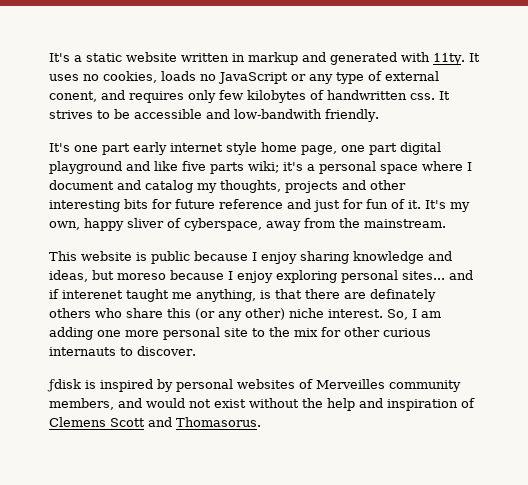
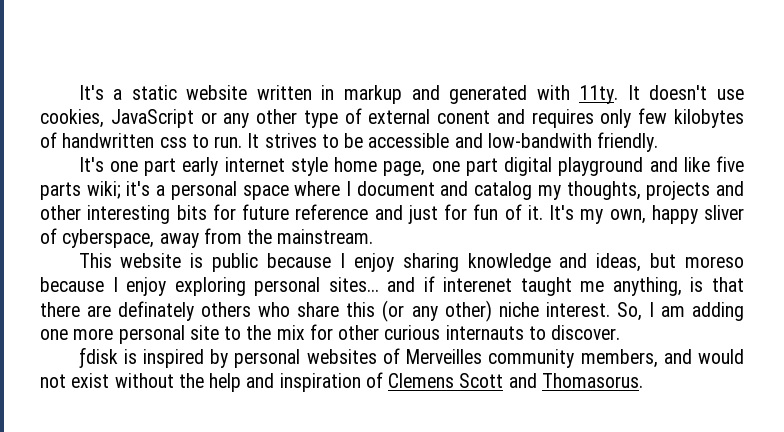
- It uses no cookies, loads no JavaScript or any type of external conent, and requires only few kilobytes of handwritten css.
+ It doesn't use cookies, JavaScript or any other type of external conent and requires only few kilobytes of handwritten css to run.

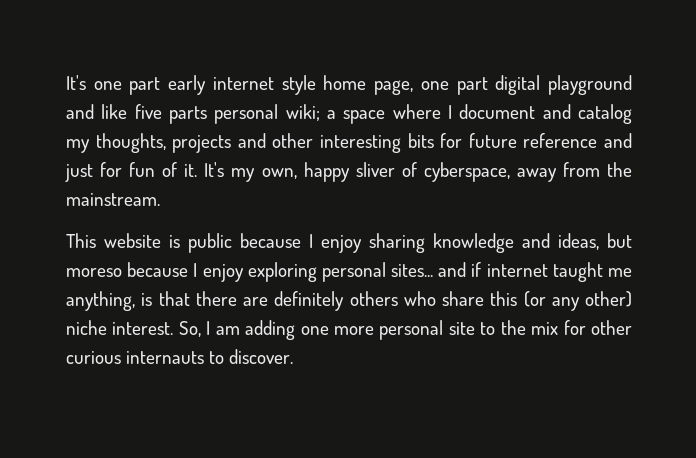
- It's a static website written in markup and generated with 11ty. It doesn't use cookies, JavaScript or any other type of external conent and requires only few kilobytes of handwritten css to run. It strives to be accessible and low-bandwith friendly.
- It's one part early internet style home page, one part digital playground and like five parts wiki; it's a personal space where I document and catalog my thoughts, projects and other interesting bits for future reference and just for fun of it.
+ It's one part early internet style home page, one part digital playground and like five parts personal wiki; a space where I document and catalog my thoughts, projects and other interesting bits for future reference and just for fun of it.
- This website is public because I enjoy sharing knowledge and ideas, but moreso because I enjoy exploring personal sites... and if interenet taught me anything, is that there are definately others who share this (or any other) niche interest.
+ This website is public because I enjoy sharing knowledge and ideas, but moreso because I enjoy exploring personal sites... and if internet taught me anything, is that there are definitely others who share this (or any other) niche interest.
- ƒdisk is inspired by personal websites of Merveilles community members, and would not exist without the help and inspiration of Clemens Scott and Thomasorus.

